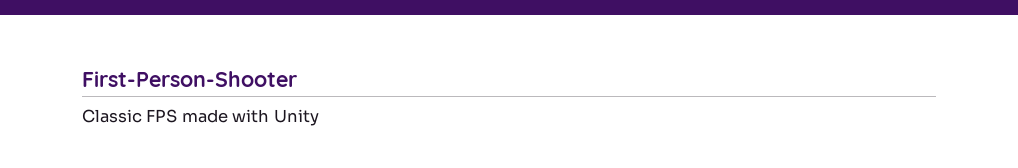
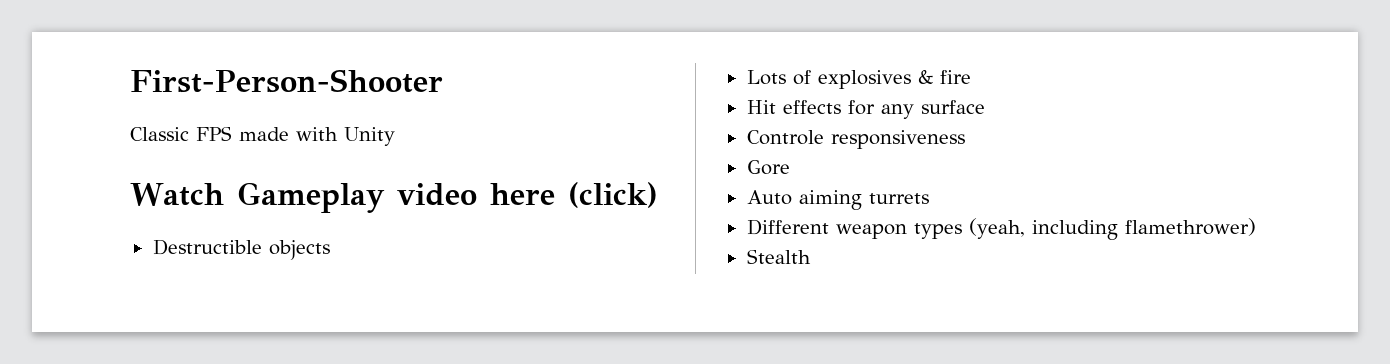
+ Watch Gameplay video here (click)
+ Destructible objects
+ Lots of explosives & fire
+ Hit effects for any surface
+ Controle responsiveness
+ Gore
+ Auto aiming turrets
+ Different weapon types (yeah, including flamethrower)
+ Stealth

